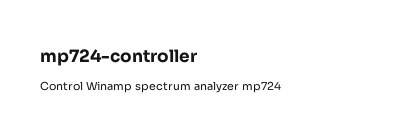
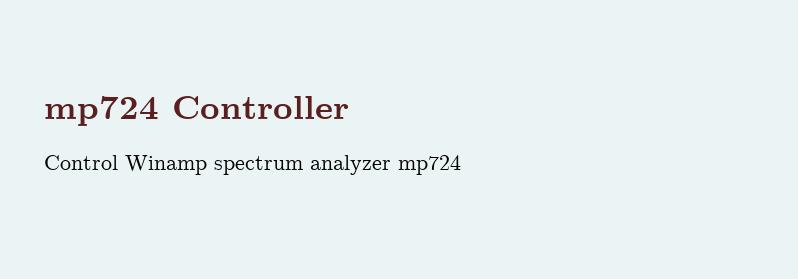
- mp724-controller
+ mp724 Controller

